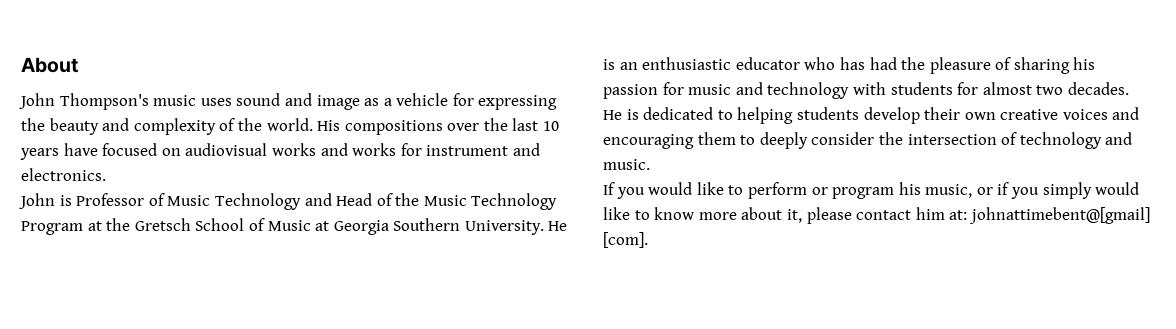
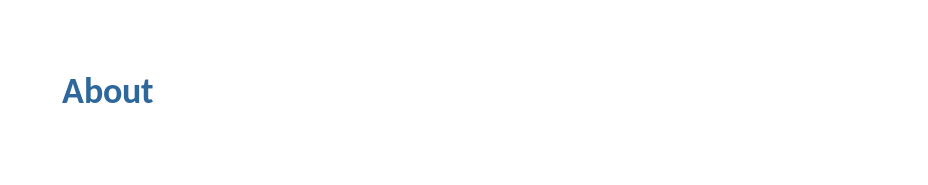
- John Thompson's music uses sound and image as a vehicle for expressing the beauty and complexity of the world. His compositions over the last 10 years have focused on audiovisual works and works for instrument and electronics.
- John is Professor of Music Technology and Head of the Music Technology Program at the Gretsch School of Music at Georgia Southern University. He is an enthusiastic educator who has had the pleasure of sharing his passion for music and technology with students for almost two decades. He is dedicated to helping students develop their own creative voices and encouraging them to deeply consider the intersection of technology and music.
- If you would like to perform or program his music, or if you simply would like to know more about it, please contact him at: johnattimebent@[gmail] [com].

